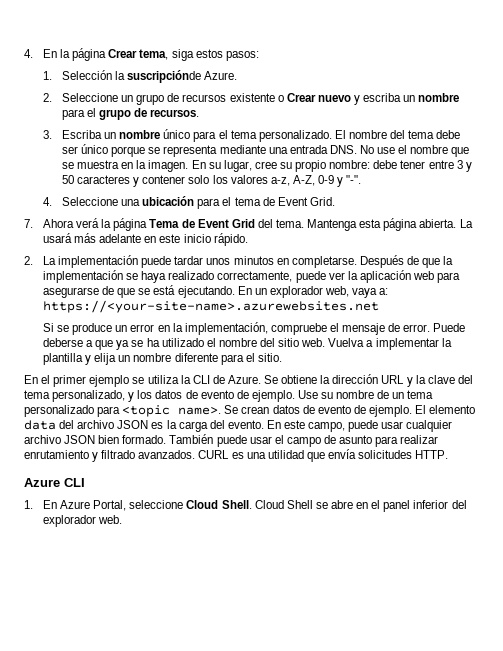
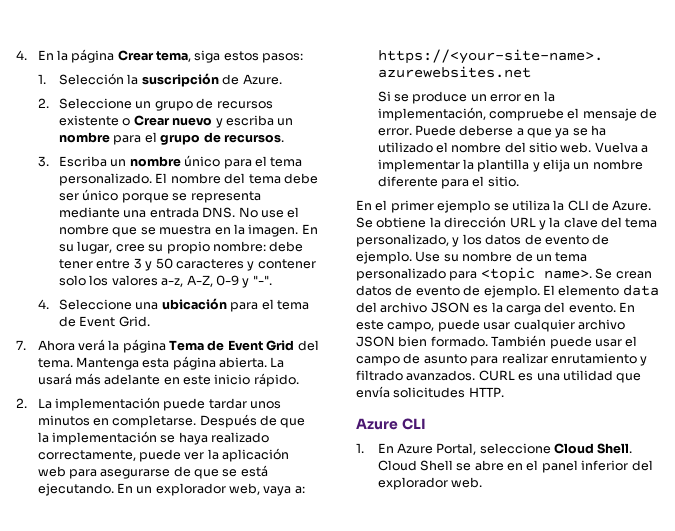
- 1. Selección la suscripciónde Azure.
+ 1. Selección la suscripción de Azure.

